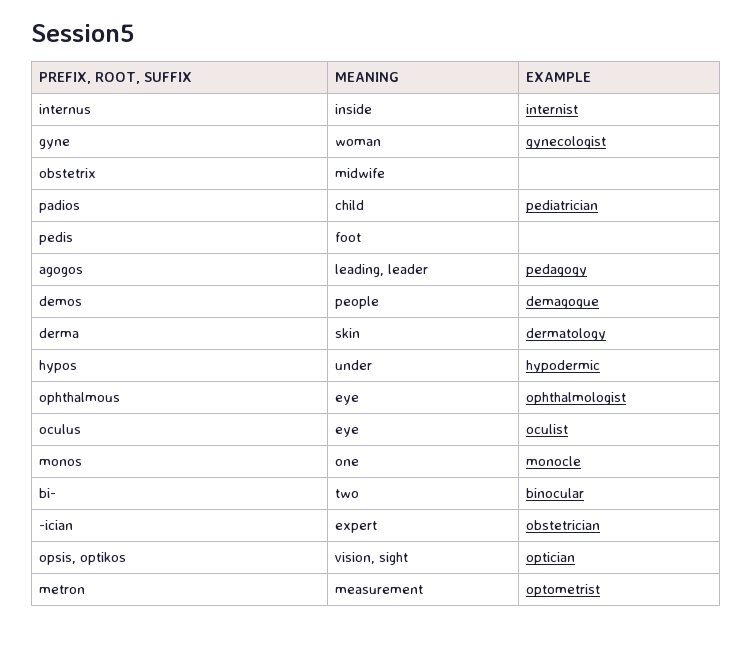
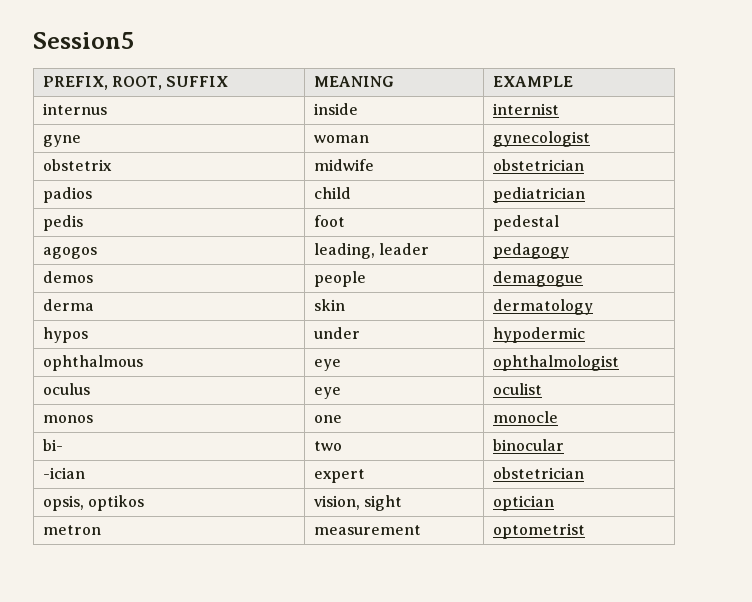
- obstetrix | midwife |
+ obstetrix | midwife | obstetrician
- pedis | foot |
+ pedis | foot | pedestal

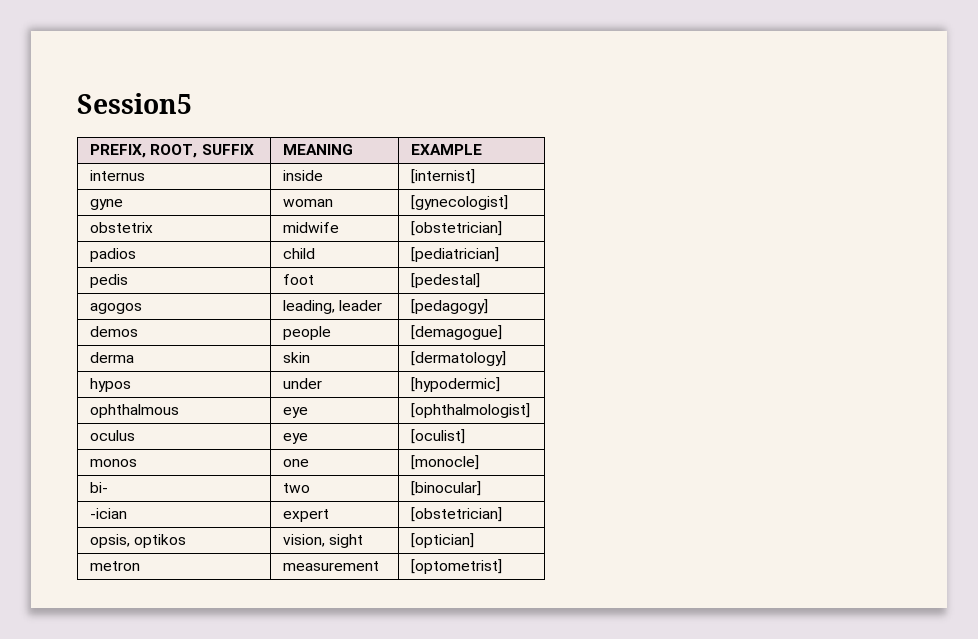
- internus | inside | internist
+ internus | inside | [internist]
- gyne | woman | gynecologist
+ gyne | woman | [gynecologist]
- obstetrix | midwife | obstetrician
+ obstetrix | midwife | [obstetrician]
- padios | child | pediatrician
+ padios | child | [pediatrician]
- pedis | foot | pedestal
+ pedis | foot | [pedestal]
- agogos | leading, leader | pedagogy
+ agogos | leading, leader | [pedagogy]
- demos | people | demagogue
+ demos | people | [demagogue]
- derma | skin | dermatology
+ derma | skin | [dermatology]
- hypos | under | hypodermic
+ hypos | under | [hypodermic]
- ophthalmous | eye | ophthalmologist
+ ophthalmous | eye | [ophthalmologist]
- oculus | eye | oculist
+ oculus | eye | [oculist]
- monos | one | monocle
+ monos | one | [monocle]
- bi- | two | binocular
+ bi- | two | [binocular]
- -ician | expert | obstetrician
+ -ician | expert | [obstetrician]
- opsis, optikos | vision, sight | optician
+ opsis, optikos | vision, sight | [optician]
- metron | measurement | optometrist
+ metron | measurement | [optometrist]

